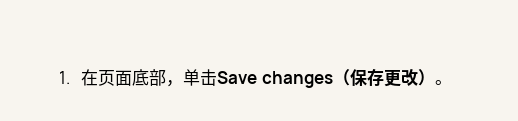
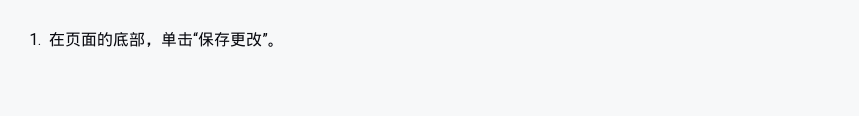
- 1.在页面底部，单击Save changes（保存更改）。
+ 1.在页面的底部，单击“保存更改”。

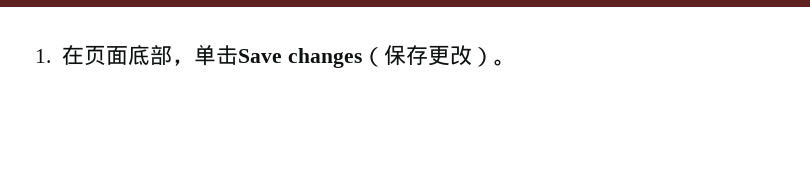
- 1.在页面的底部，单击“保存更改”。
+ 1.在页面底部，单击Save changes（保存更改）。

